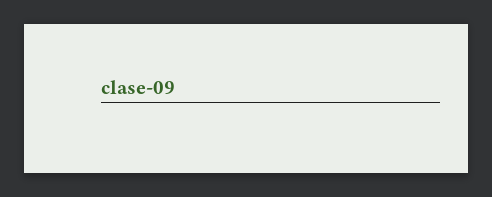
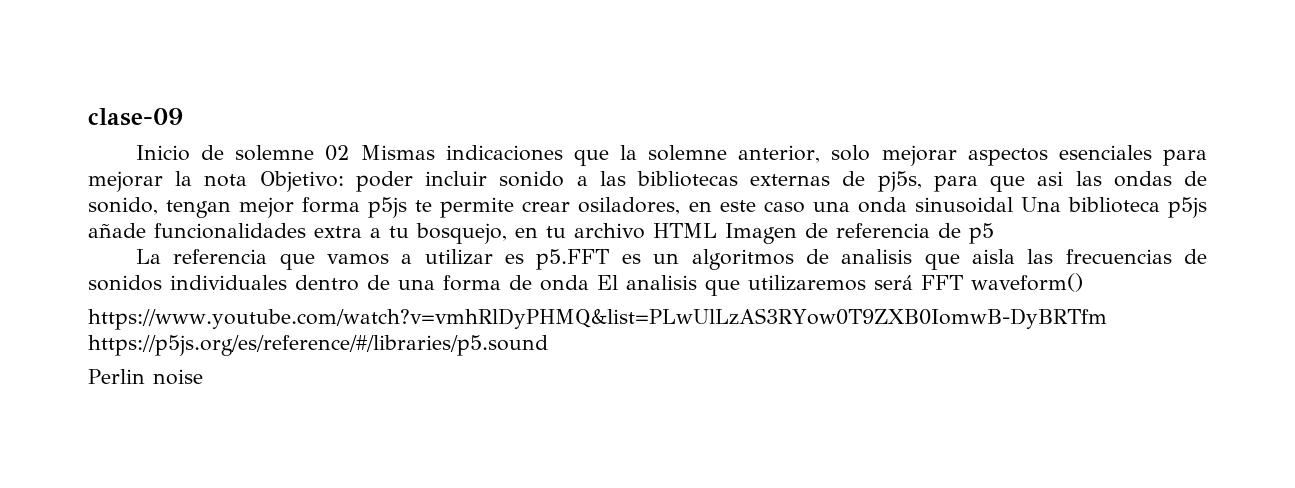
+ Inicio de solemne 02 Mismas indicaciones que la solemne anterior, solo mejorar aspectos esenciales para mejorar la nota Objetivo: poder incluir sonido a las bibliotecas externas de pj5s, para que asi las ondas de sonido, tengan mejor forma p5js te permite crear osiladores, en este caso una onda sinusoidal Una biblioteca p5js añade funcionalidades extra a tu bosquejo, en tu archivo HTML Imagen de referencia de p5
+ La referencia que vamos a utilizar es p5.FFT es un algoritmos de analisis que aisla las frecuencias de sonidos individuales dentro de una forma de onda El analisis que utilizaremos será FFT waveform()
+ https://www.youtube.com/watch?v=vmhRlDyPHMQ&list=PLwUlLzAS3RYow0T9ZXB0IomwB-DyBRTfm https://p5js.org/es/reference/#/libraries/p5.sound
+ Perlin noise

